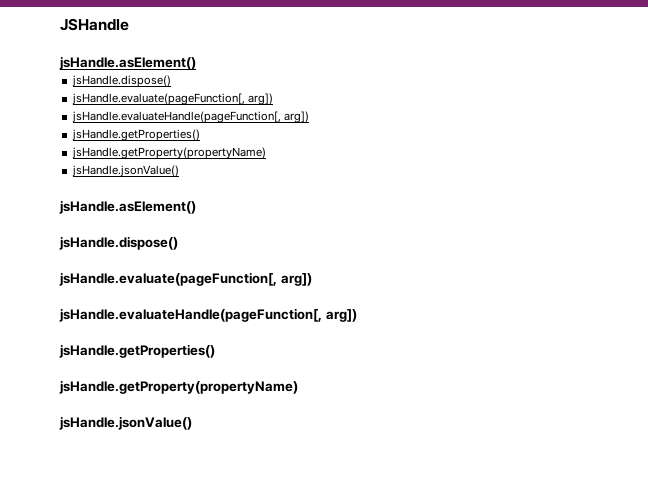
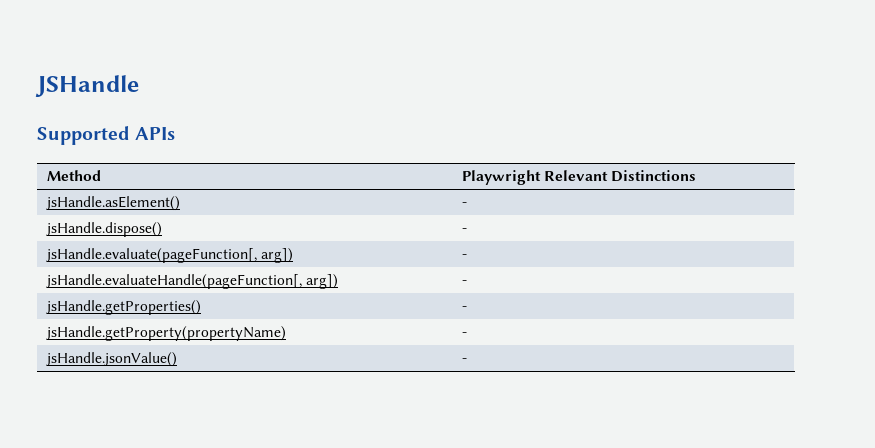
  JSHandle
- jsHandle.asElement()
- jsHandle.dispose()
- jsHandle.evaluate(pageFunction[, arg])
- jsHandle.evaluateHandle(pageFunction[, arg])
- jsHandle.getProperties()
- jsHandle.getProperty(propertyName)
- jsHandle.jsonValue()
- jsHandle.asElement()
- jsHandle.dispose()
- jsHandle.evaluate(pageFunction[, arg])
- jsHandle.evaluateHandle(pageFunction[, arg])
- jsHandle.getProperties()
- jsHandle.getProperty(propertyName)
- jsHandle.jsonValue()
+ Supported APIs
+ Method | Playwright Relevant Distinctions
+ jsHandle.asElement() | -
+ jsHandle.dispose() | -
+ jsHandle.evaluate(pageFunction[, arg]) | -
+ jsHandle.evaluateHandle(pageFunction[, arg]) | -
+ jsHandle.getProperties() | -
+ jsHandle.getProperty(propertyName) | -
+ jsHandle.jsonValue() | -

